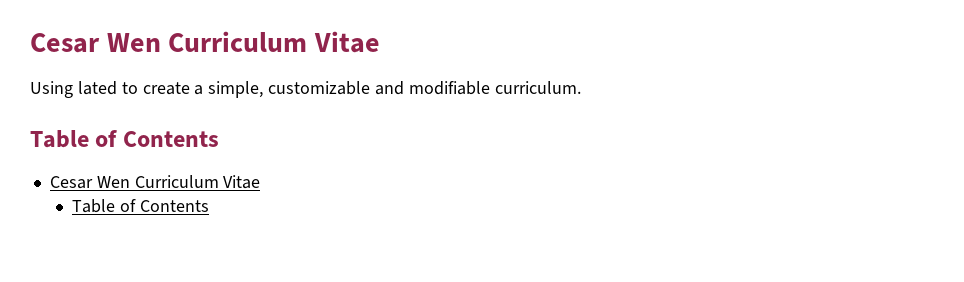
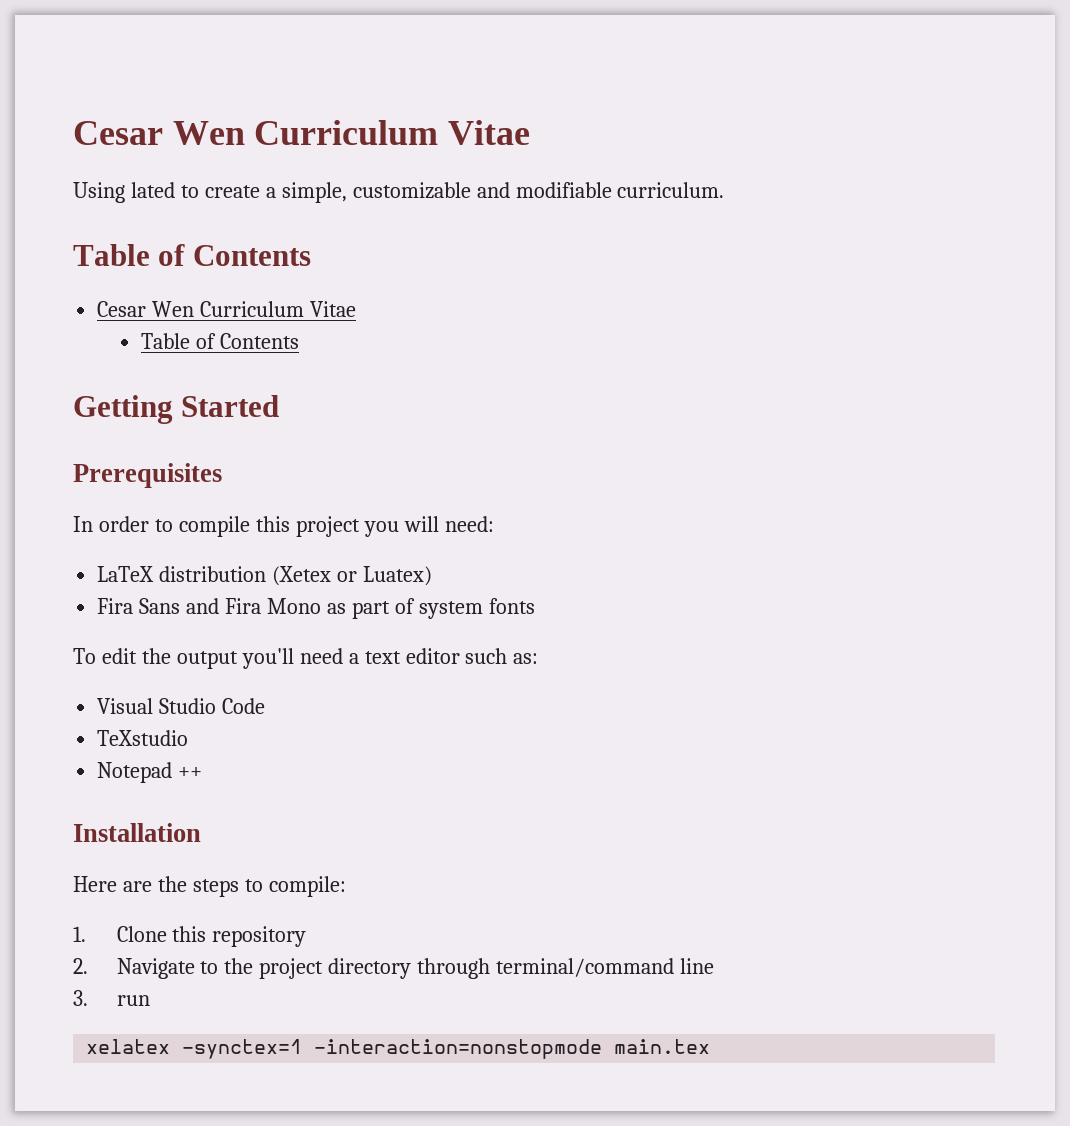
+ Getting Started
+ Prerequisites
+ In order to compile this project you will need:
+ LaTeX distribution (Xetex or Luatex)
+ Fira Sans and Fira Mono as part of system fonts
+ To edit the output you'll need a text editor such as:
+ Visual Studio Code
+ TeXstudio
+ Notepad ++
+ Installation
+ Here are the steps to compile:
+ 1. Clone this repository
+ 2. Navigate to the project directory through terminal/command line
+ 3. run
+ xelatex -synctex=1 -interaction=nonstopmode main.tex

